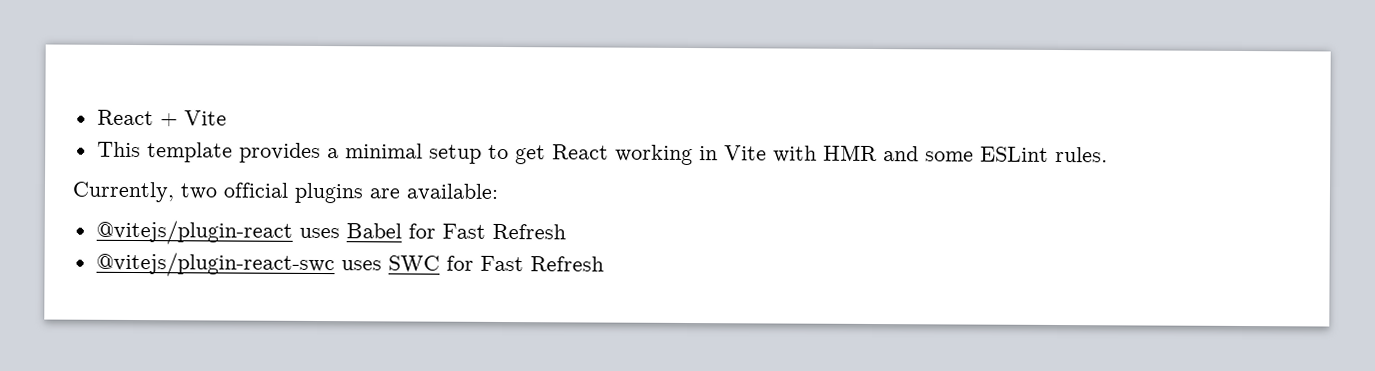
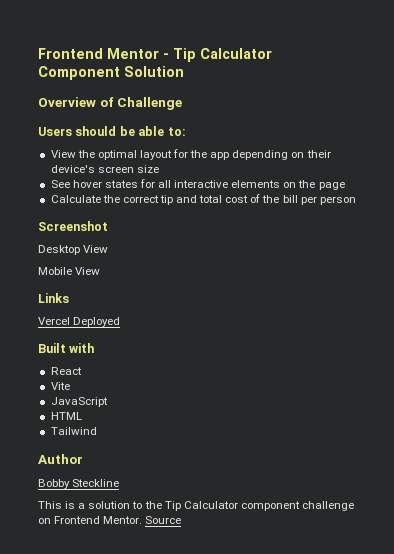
- React + Vite
+ Frontend Mentor - Tip Calculator Component Solution
+ Overview of Challenge
+ Users should be able to:
+ View the optimal layout for the app depending on their device's screen size
+ See hover states for all interactive elements on the page
+ Calculate the correct tip and total cost of the bill per person
+ Screenshot
+ Desktop View
+ Mobile View
+ Links
+ Vercel Deployed
+ Built with
+ React
+ Vite
- This template provides a minimal setup to get React working in Vite with HMR and some ESLint rules.
- Currently, two official plugins are available:
- @vitejs/plugin-react uses Babel for Fast Refresh
- @vitejs/plugin-react-swc uses SWC for Fast Refresh
+ JavaScript
+ HTML
+ Tailwind
+ Author
+ Bobby Steckline
+ This is a solution to the Tip Calculator component challenge on Frontend Mentor. Source

